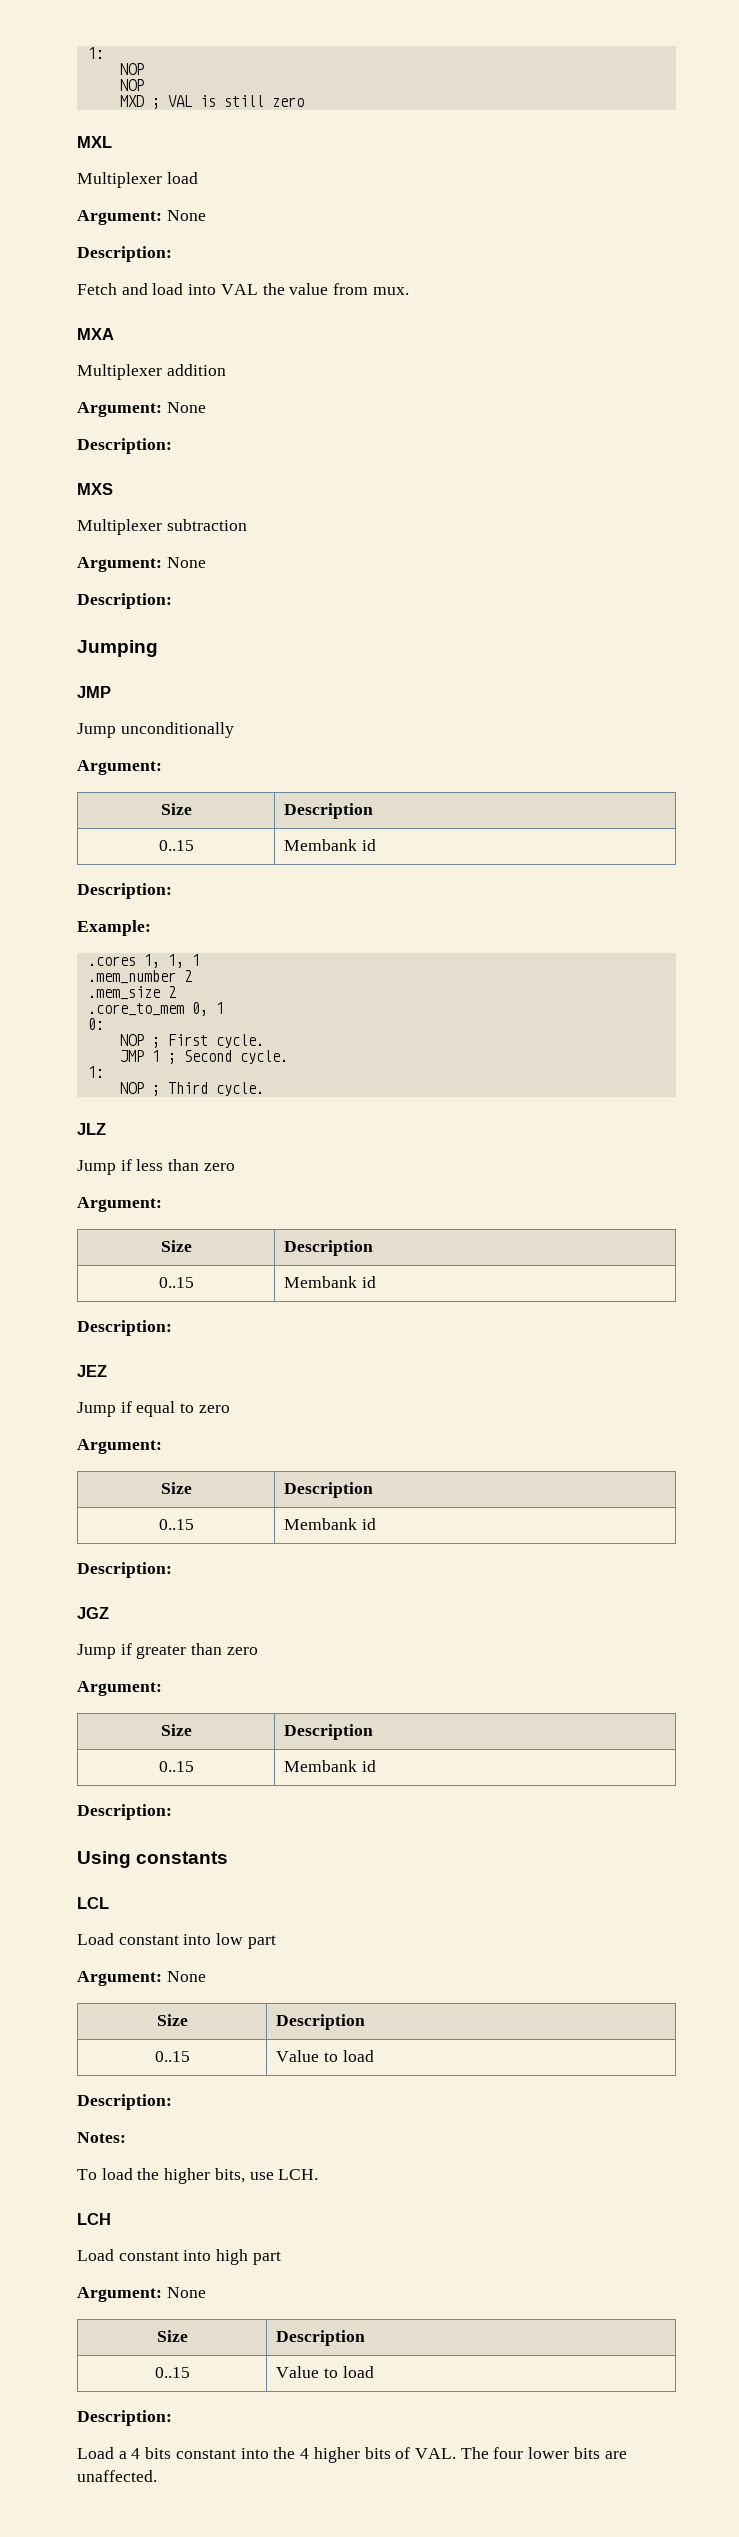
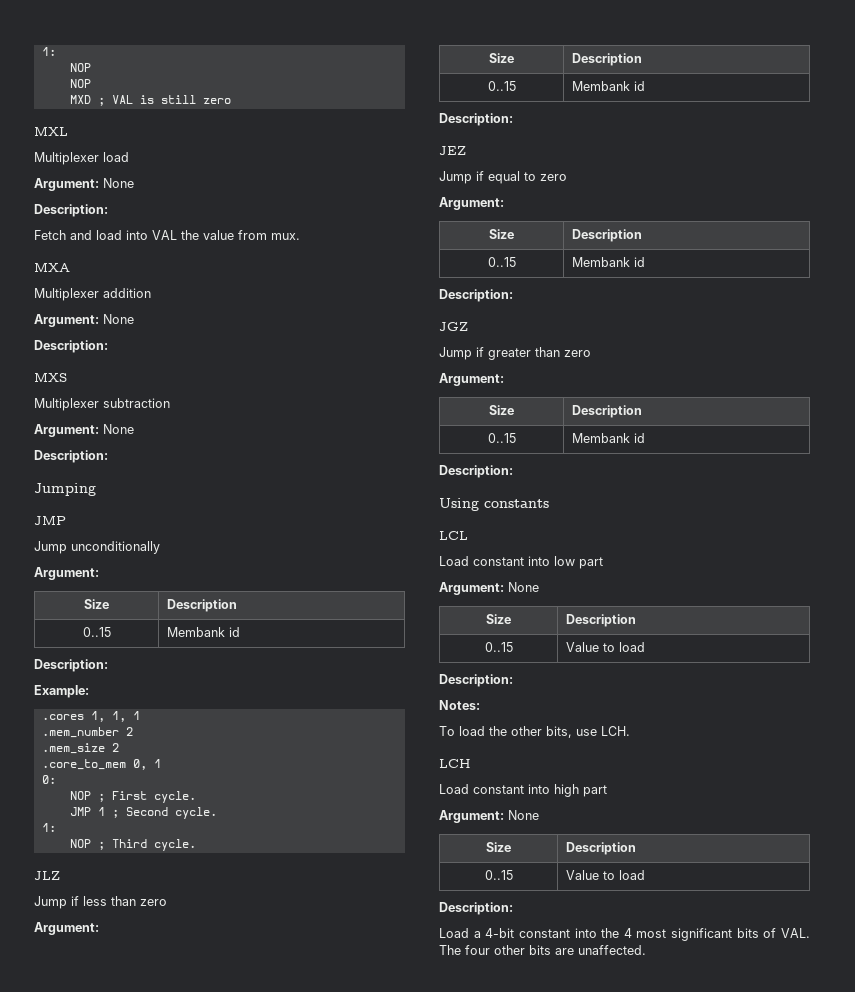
- To load the higher bits, use LCH.
+ To load the other bits, use LCH.
- Load a 4 bits constant into the 4 higher bits of VAL. The four lower bits are unaffected.
+ Load a 4-bit constant into the 4 most significant bits of VAL. The four other bits are unaffected.

